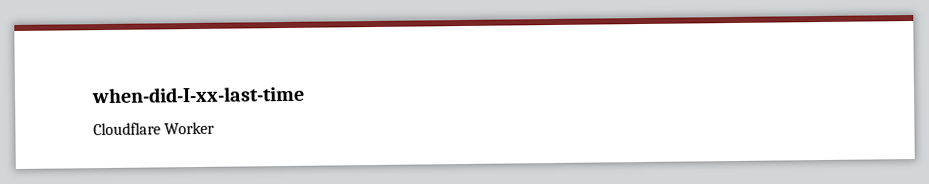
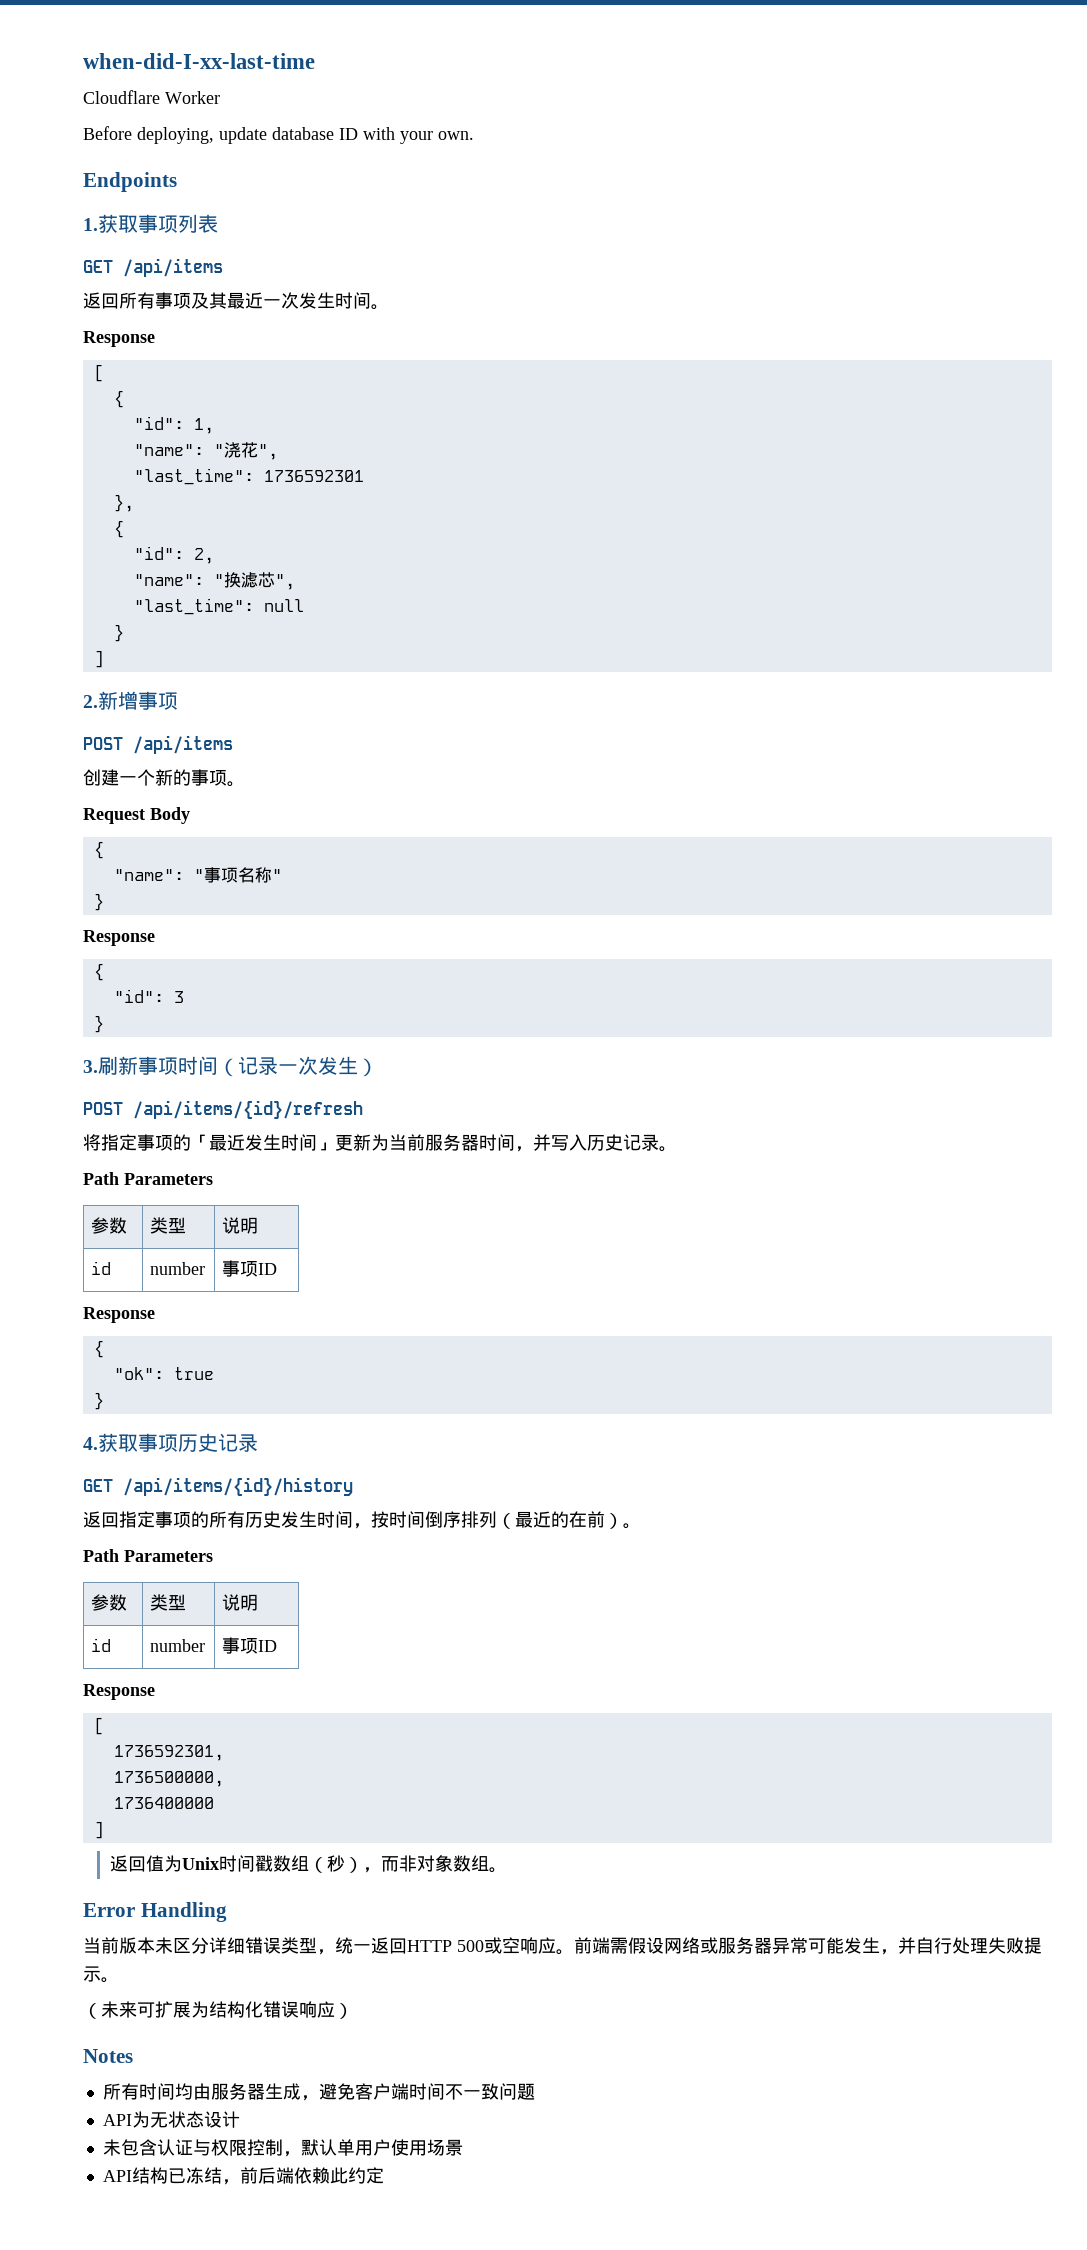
+ Before deploying, update database ID with your own.
+ Endpoints
+ 1.获取事项列表
+ GET /api/items
+ 返回所有事项及其最近一次发生时间。
+ Response
+ [
+ {
+ "id": 1,
+ "name": "浇花",
+ "last_time": 1736592301
+ },
+ {
+ "id": 2,
+ "name": "换滤芯",
+ "last_time": null
+ }
+ ]
+ 2.新增事项
+ POST /api/items
+ 创建一个新的事项。
+ Request Body
+ {
+ "name": "事项名称"
+ }
+ Response
+ {
+ "id": 3
+ }
+ 3.刷新事项时间（记录一次发生）
+ POST /api/items/{id}/refresh
+ 将指定事项的「最近发生时间」更新为当前服务器时间，并写入历史记录。
+ Path Parameters
+ 参数 | 类型 | 说明
+ id | number | 事项ID
+ Response
+ {
+ "ok": true
+ }
+ 4.获取事项历史记录
+ GET /api/items/{id}/history
+ 返回指定事项的所有历史发生时间，按时间倒序排列（最近的在前）。
+ Path Parameters
+ 参数 | 类型 | 说明
+ id | number | 事项ID
+ Response
+ [
+ 1736592301,
+ 1736500000,
+ 1736400000
+ ]
+ 返回值为Unix时间戳数组（秒），而非对象数组。
+ Error Handling
+ 当前版本未区分详细错误类型，统一返回HTTP 500或空响应。前端需假设网络或服务器异常可能发生，并自行处理失败提示。
+ （未来可扩展为结构化错误响应）
+ Notes
+ 所有时间均由服务器生成，避免客户端时间不一致问题
+ API为无状态设计
+ 未包含认证与权限控制，默认单用户使用场景
+ API结构已冻结，前后端依赖此约定

